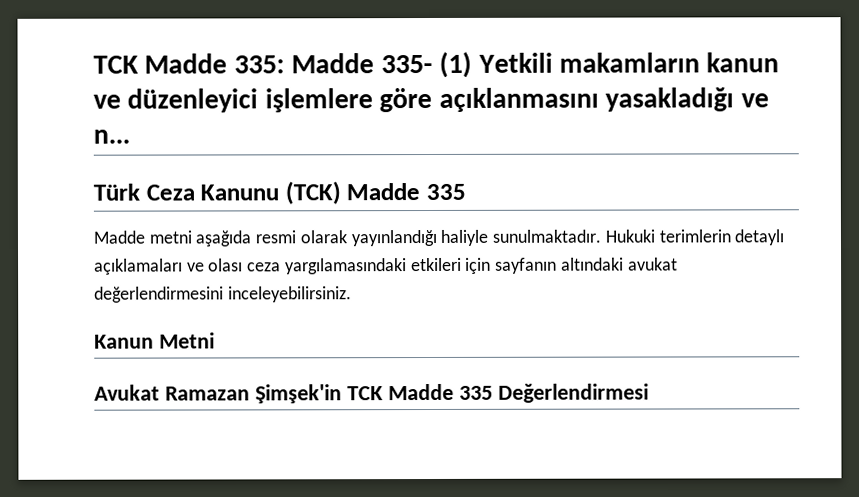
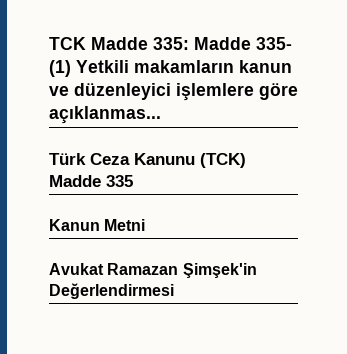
- TCK Madde 335: Madde 335- (1) Yetkili makamların kanun ve düzenleyici işlemlere göre açıklanmasını yasakladığı ve n...
+ TCK Madde 335: Madde 335- (1) Yetkili makamların kanun ve düzenleyici işlemlere göre açıklanmas...
- Madde metni aşağıda resmi olarak yayınlandığı haliyle sunulmaktadır. Hukuki terimlerin detaylı açıklamaları ve olası ceza yargılamasındaki etkileri için sayfanın altındaki avukat değerlendirmesini inceleyebilirsiniz.
- Avukat Ramazan Şimşek'in TCK Madde 335 Değerlendirmesi
+ Avukat Ramazan Şimşek'in Değerlendirmesi

